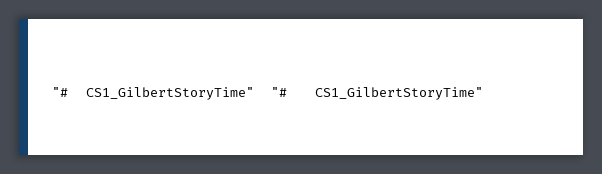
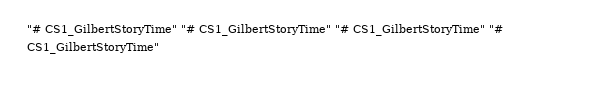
- "# CS1_GilbertStoryTime" "# CS1_GilbertStoryTime"
+ "# CS1_GilbertStoryTime" "# CS1_GilbertStoryTime" "# CS1_GilbertStoryTime" "# CS1_GilbertStoryTime"

